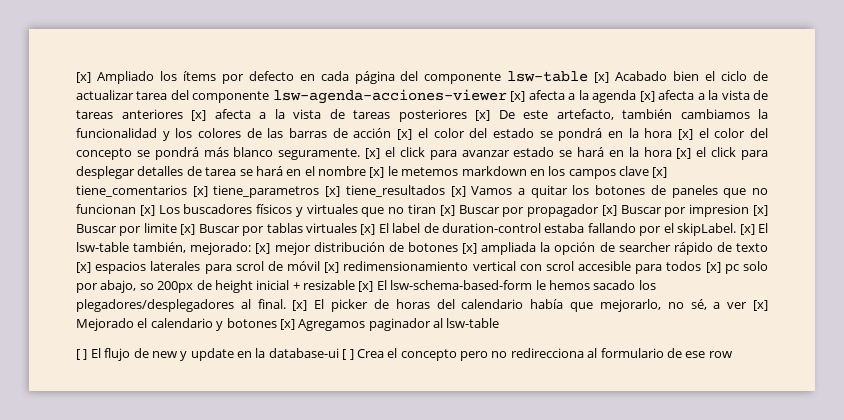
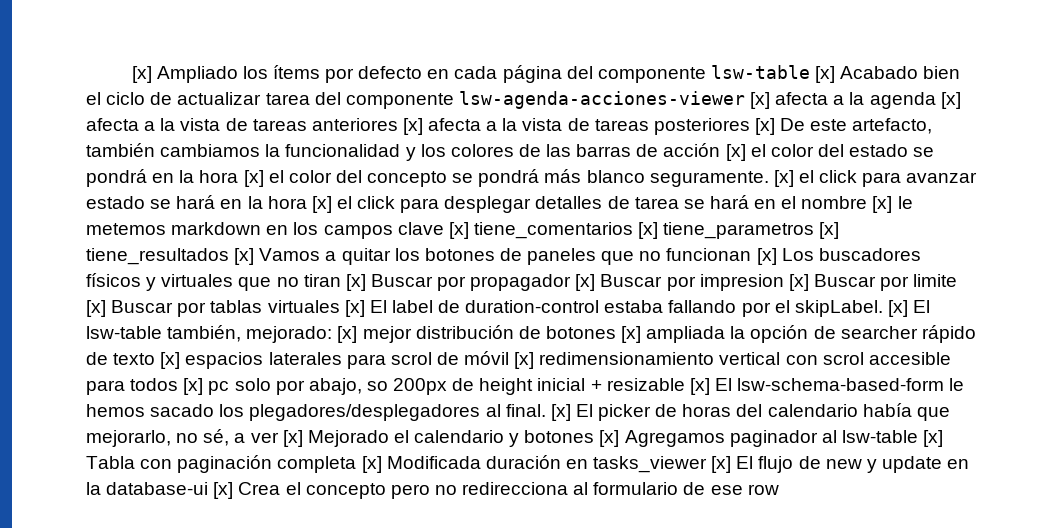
- [x] El picker de horas del calendario había que mejorarlo, no sé, a ver [x] Mejorado el calendario y botones [x] Agregamos paginador al lsw-table
- [ ] El flujo de new y update en la database-ui [ ] Crea el concepto pero no redirecciona al formulario de ese row
+ [x] El picker de horas del calendario había que mejorarlo, no sé, a ver [x] Mejorado el calendario y botones [x] Agregamos paginador al lsw-table [x] Tabla con paginación completa [x] Modificada duración en tasks_viewer [x] El flujo de new y update en la database-ui [x] Crea el concepto pero no redirecciona al formulario de ese row

